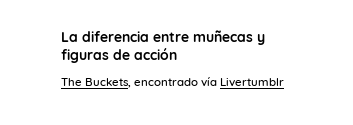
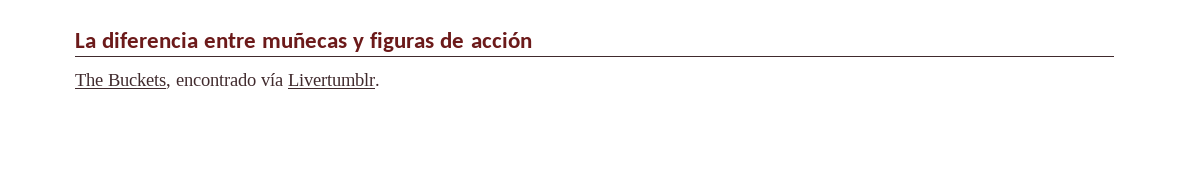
- The Buckets, encontrado vía Livertumblr
+ The Buckets, encontrado vía Livertumblr.

